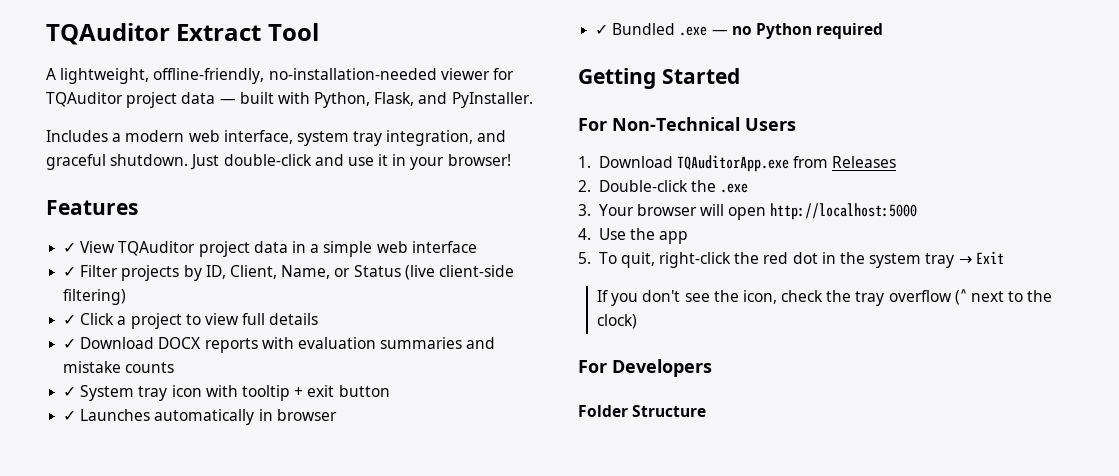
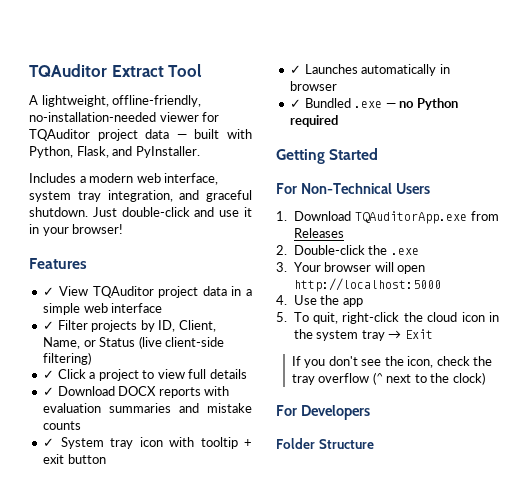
- 5. To quit, right-click the red dot in the system tray → Exit
+ 5. To quit, right-click the cloud icon in the system tray → Exit

